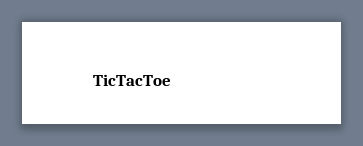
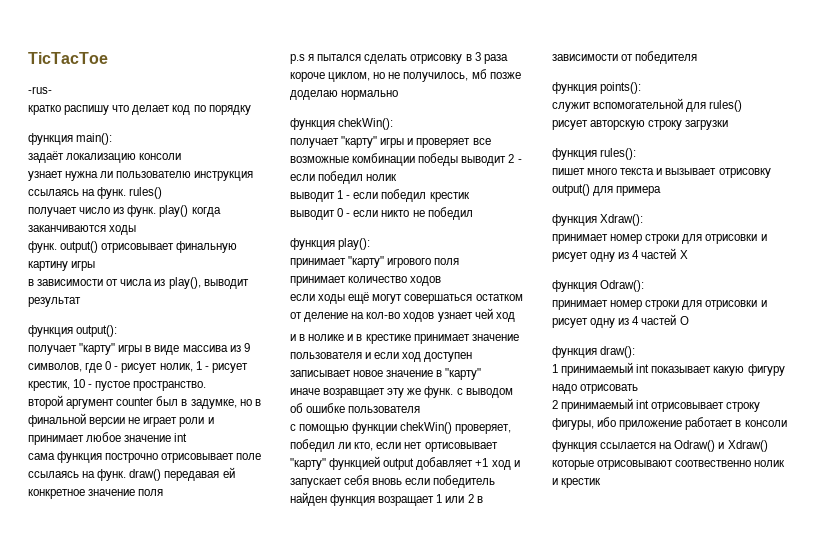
+ -rus-
+ кратко распишу что делает код по порядку
+ функция main():
+ задаёт локализацию консоли
+ узнает нужна ли пользователю инструкция ссылаясь на функ. rules()
+ получает число из функ. play() когда заканчиваются ходы
+ функ. output() отрисовывает финальную картину игры
+ в зависимости от числа из play(), выводит результат
+ функция output():
+ получает "карту" игры в виде массива из 9 символов, где 0 - рисует нолик, 1 - рисует крестик, 10 - пустое пространство.
+ второй аргумент counter был в задумке, но в финальной версии не играет роли и принимает любое значение int
+ сама функция построчно отрисовывает поле ссылаясь на функ. draw() передавая ей конкретное значение поля
+ p.s я пытался сделать отрисовку в 3 раза короче циклом, но не получилось, мб позже доделаю нормально
+ функция chekWin():
+ получает "карту" игры и проверяет все возможные комбинации победы выводит 2 - если победил нолик
+ выводит 1 - если победил крестик
+ выводит 0 - если никто не победил
+ функция play():
+ принимает "карту" игрового поля
+ принимает количество ходов
+ если ходы ещё могут совершаться остатком от деление на кол-во ходов узнает чей ход
+ и в нолике и в крестике принимает значение пользователя и если ход доступен записывает новое значение в "карту"
+ иначе возравщает эту же функ. с выводом об ошибке пользователя
+ с помощью функции chekWin() проверяет, победил ли кто, если нет ортисовывает "карту" функцией output добавляет +1 ход и запускает себя вновь если победитель найден функция возращает 1 или 2 в зависимости от победителя
+ функция points():
+ служит вспомогательной для rules()
+ рисует авторскую строку загрузки
+ функция rules():
+ пишет много текста и вызывает отрисовку output() для примера
+ функция Xdraw():
+ принимает номер строки для отрисовки и рисует одну из 4 частей X
+ функция Odraw():
+ принимает номер строки для отрисовки и рисует одну из 4 частей O
+ функция draw():
+ 1 принимаемый int показывает какую фигуру надо отрисовать
+ 2 принимаемый int отрисовывает строку фигуры, ибо приложение работает в консоли
+ функция ссылается на Odraw() и Xdraw() которые отрисовывают соотвественно нолик и крестик

